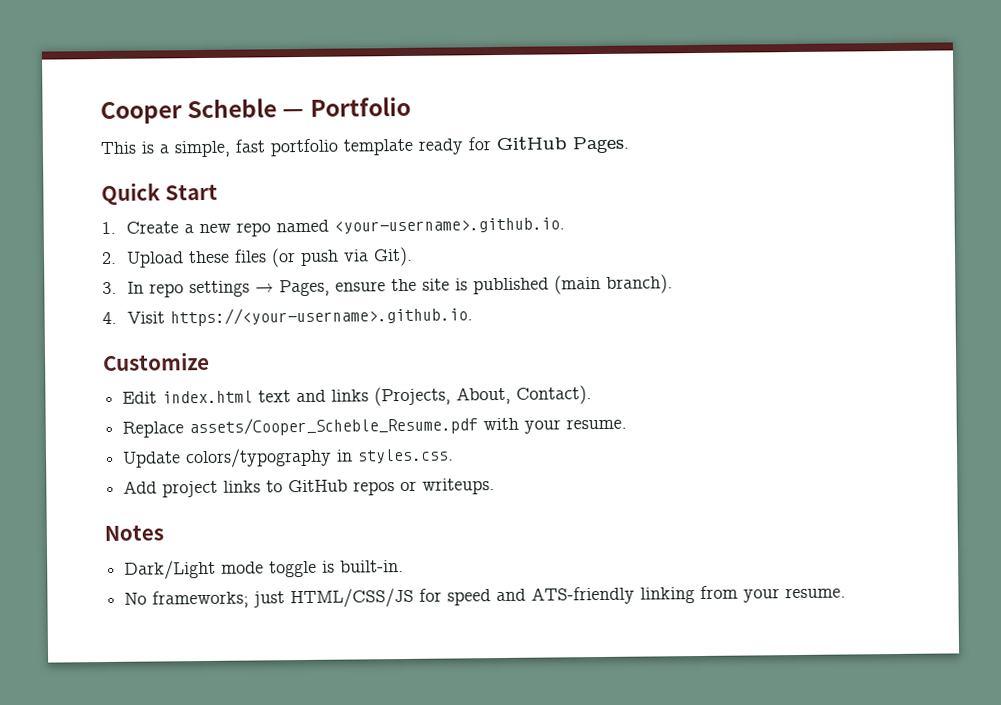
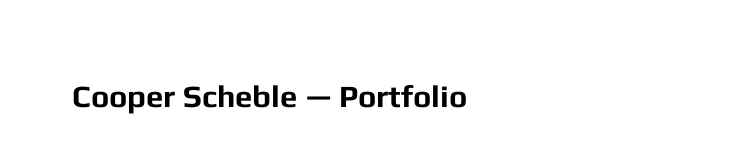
- This is a simple, fast portfolio template ready for GitHub Pages.
- Quick Start
- 1. Create a new repo named <your-username>.github.io.
- 2. Upload these files (or push via Git).
- 3. In repo settings → Pages, ensure the site is published (main branch).
- 4. Visit https://<your-username>.github.io.
- Customize
- Edit index.html text and links (Projects, About, Contact).
- Replace assets/Cooper_Scheble_Resume.pdf with your resume.
- Update colors/typography in styles.css.
- Add project links to GitHub repos or writeups.
- Notes
- Dark/Light mode toggle is built-in.
- No frameworks; just HTML/CSS/JS for speed and ATS-friendly linking from your resume.

